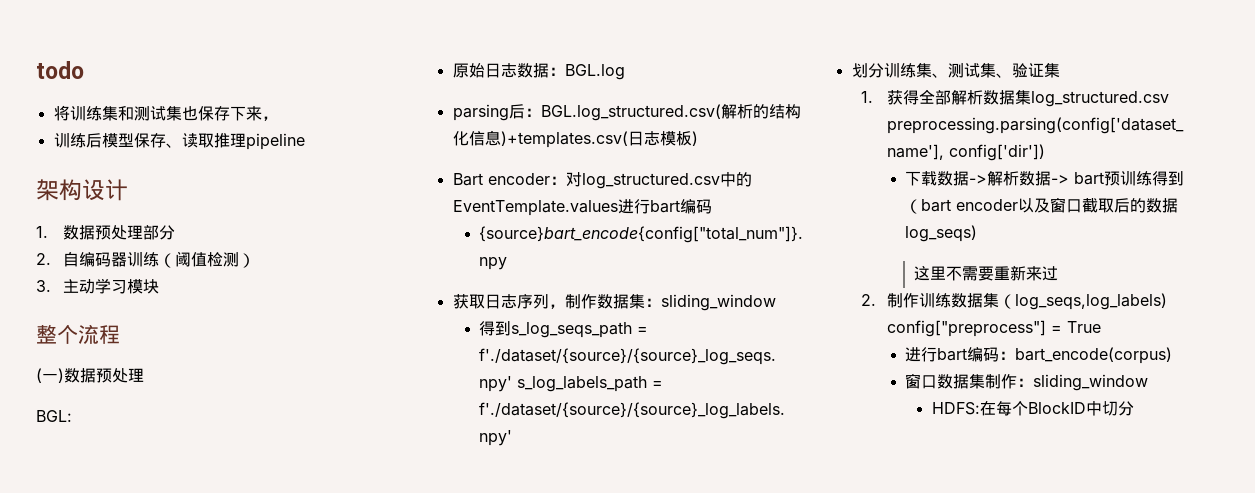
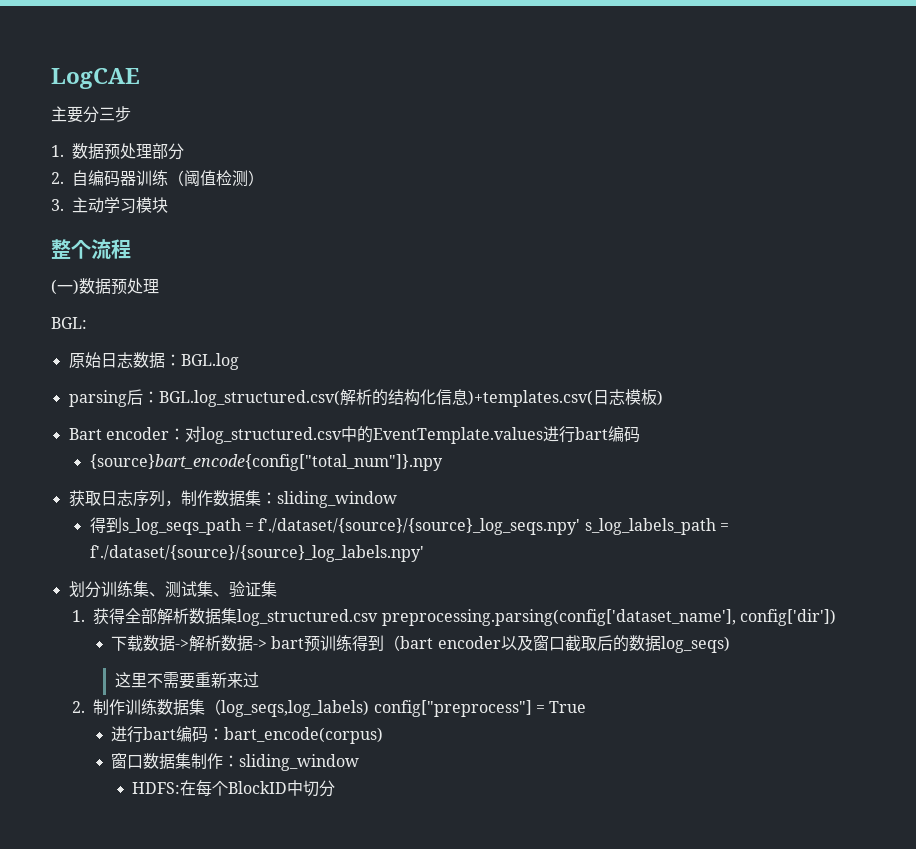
- todo
- 将训练集和测试集也保存下来，
- 训练后模型保存、读取推理pipeline
- 架构设计
+ LogCAE
+ 主要分三步

